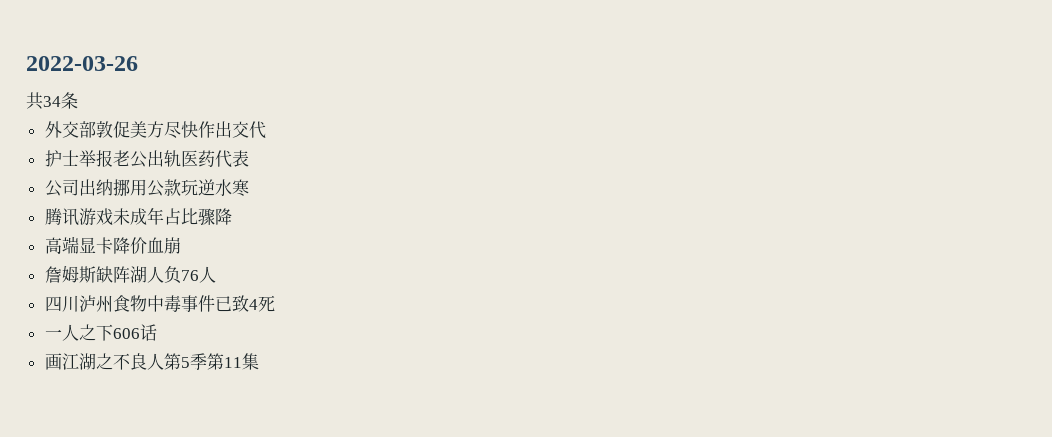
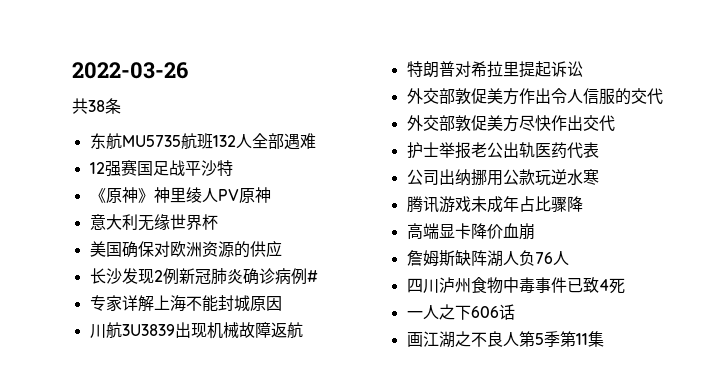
- 共34条
+ 共38条
+ 东航MU5735航班132人全部遇难
+ 12强赛国足战平沙特
+ 《原神》神里绫人PV原神
+ 意大利无缘世界杯
+ 美国确保对欧洲资源的供应
+ 长沙发现2例新冠肺炎确诊病例#
+ 专家详解上海不能封城原因
+ 川航3U3839出现机械故障返航
+ 特朗普对希拉里提起诉讼
+ 外交部敦促美方作出令人信服的交代

